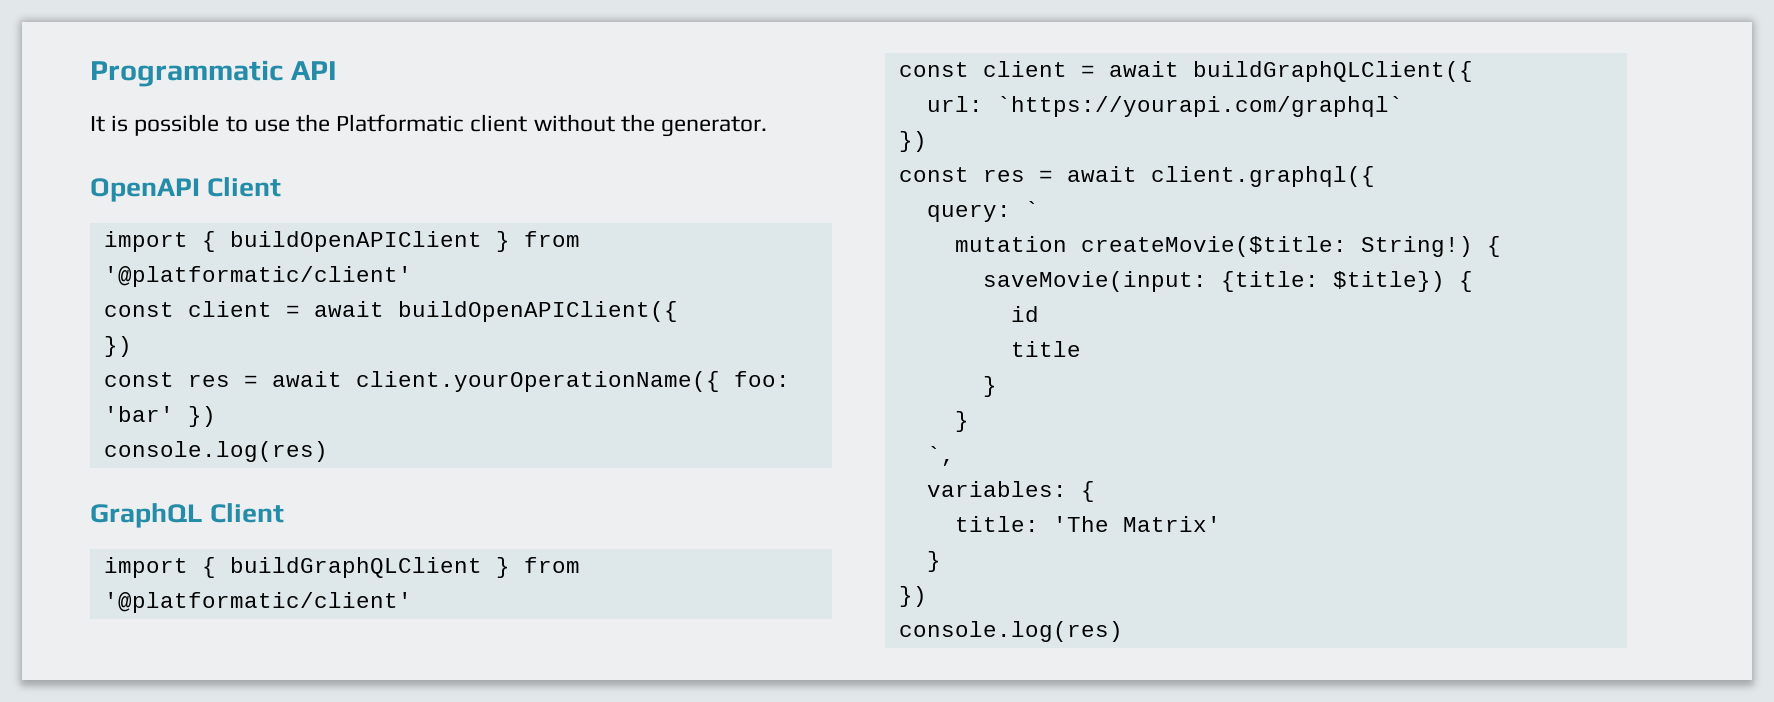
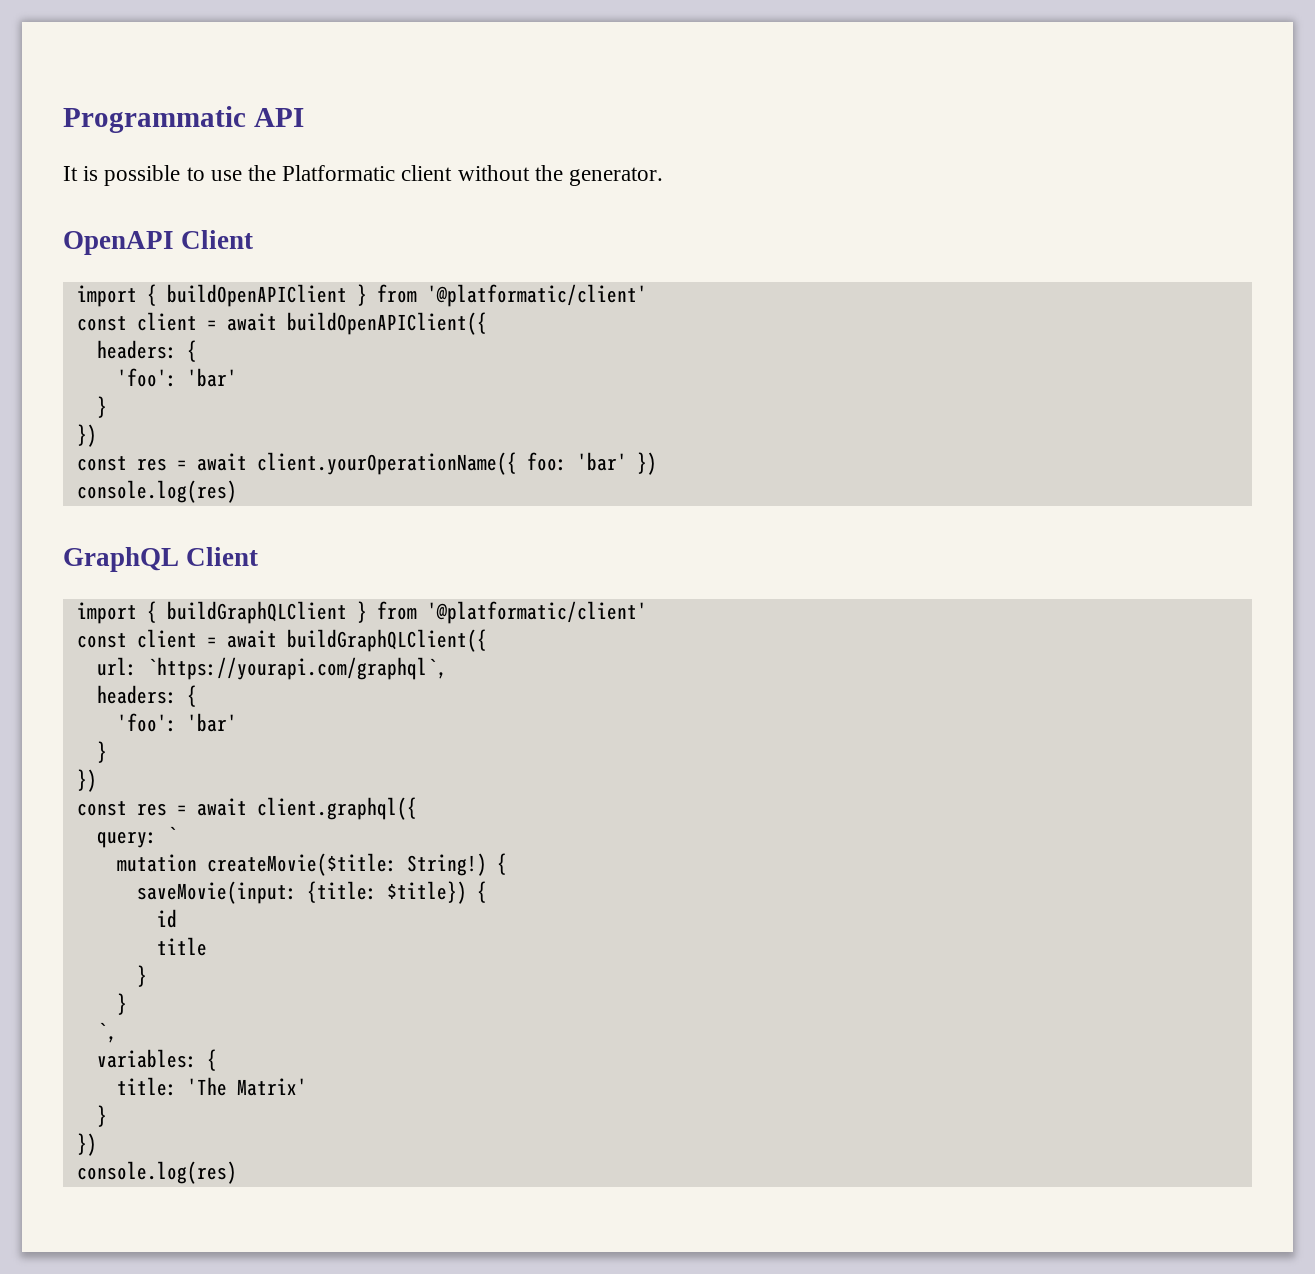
  const client = await buildOpenAPIClient({
+ headers: {
+ 'foo': 'bar'
+ }
- url: `https://yourapi.com/graphql`
+ url: `https://yourapi.com/graphql`,
+ headers: {
+ 'foo': 'bar'
+ }

